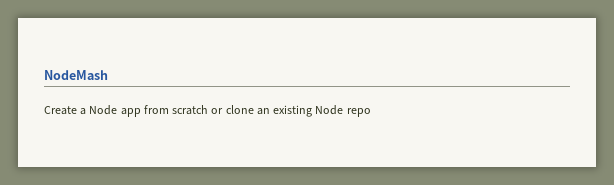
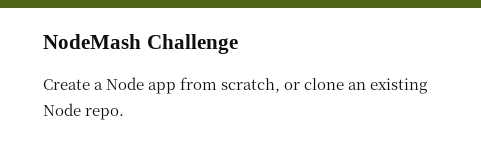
- NodeMash
+ NodeMash Challenge
- Create a Node app from scratch or clone an existing Node repo
+ Create a Node app from scratch, or clone an existing Node repo.

